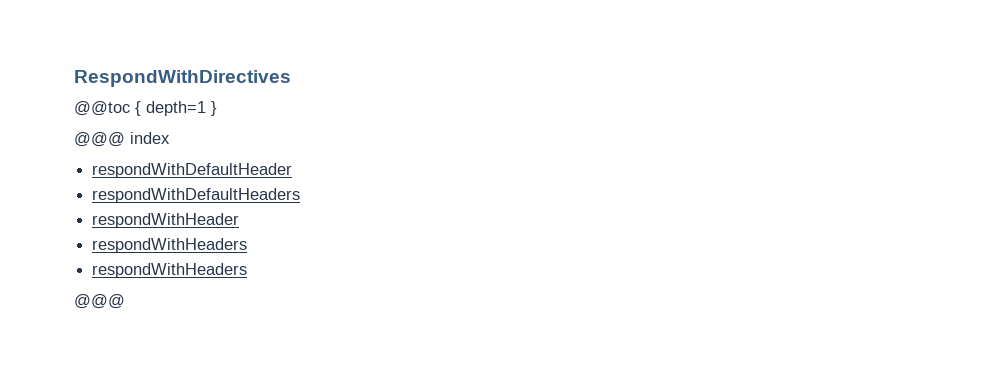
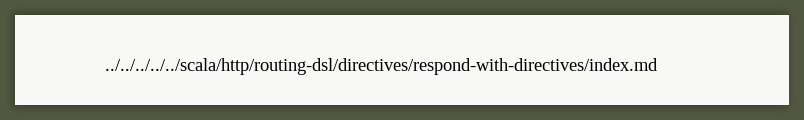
- RespondWithDirectives
- @@toc { depth=1 }
- @@@ index
- respondWithDefaultHeader
- respondWithDefaultHeaders
- respondWithHeader
- respondWithHeaders
- respondWithHeaders
- @@@
+ ../../../../../scala/http/routing-dsl/directives/respond-with-directives/index.md

